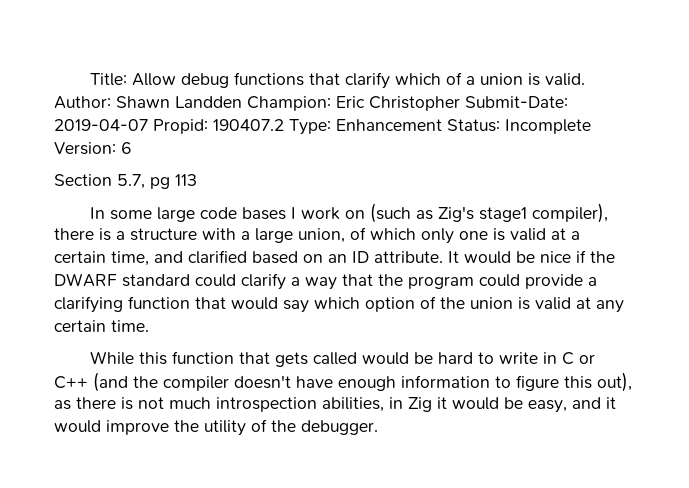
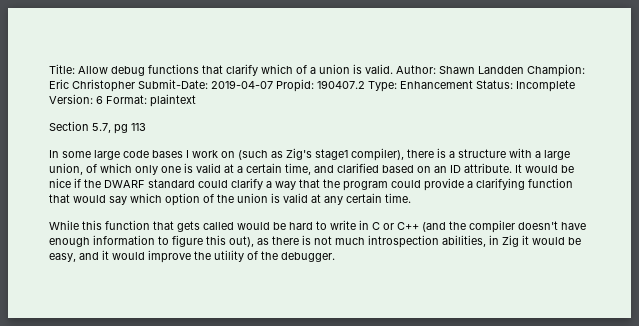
- Author: Shawn Landden Champion: Eric Christopher Submit-Date: 2019-04-07 Propid: 190407.2 Type: Enhancement Status: Incomplete Version: 6
+ Author: Shawn Landden Champion: Eric Christopher Submit-Date: 2019-04-07 Propid: 190407.2 Type: Enhancement Status: Incomplete Version: 6 Format: plaintext

